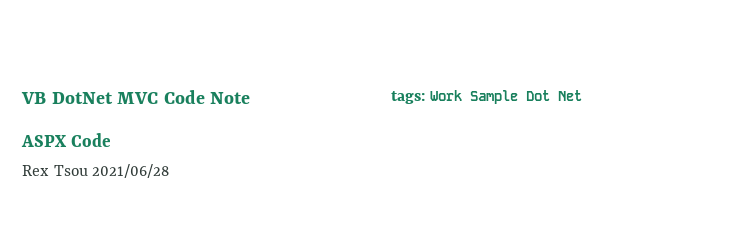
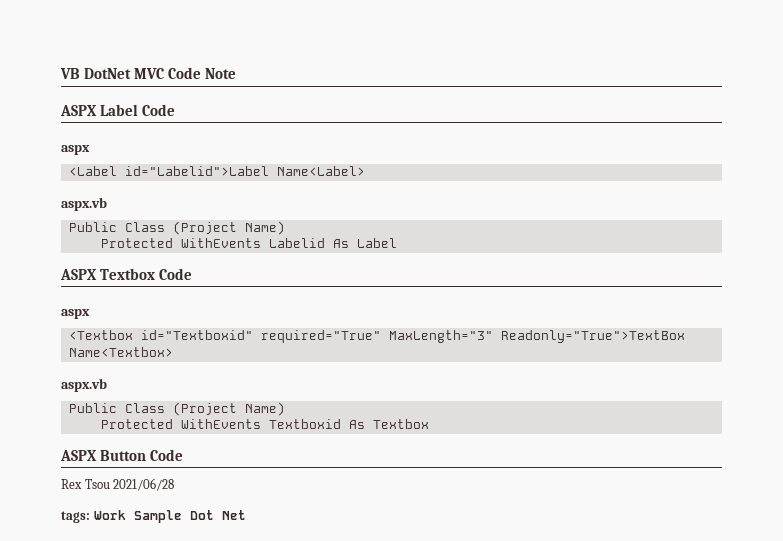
- ASPX Code
+ ASPX Label Code
+ aspx
+ <Label id="Labelid">Label Name<Label>
+ aspx.vb
+ Public Class (Project Name)
+ Protected WithEvents Labelid As Label
+ ASPX Textbox Code
+ aspx
+ <Textbox id="Textboxid" required="True" MaxLength="3" Readonly="True">TextBox Name<Textbox>
+ aspx.vb
+ Public Class (Project Name)
+ Protected WithEvents Textboxid As Textbox
+ ASPX Button Code

